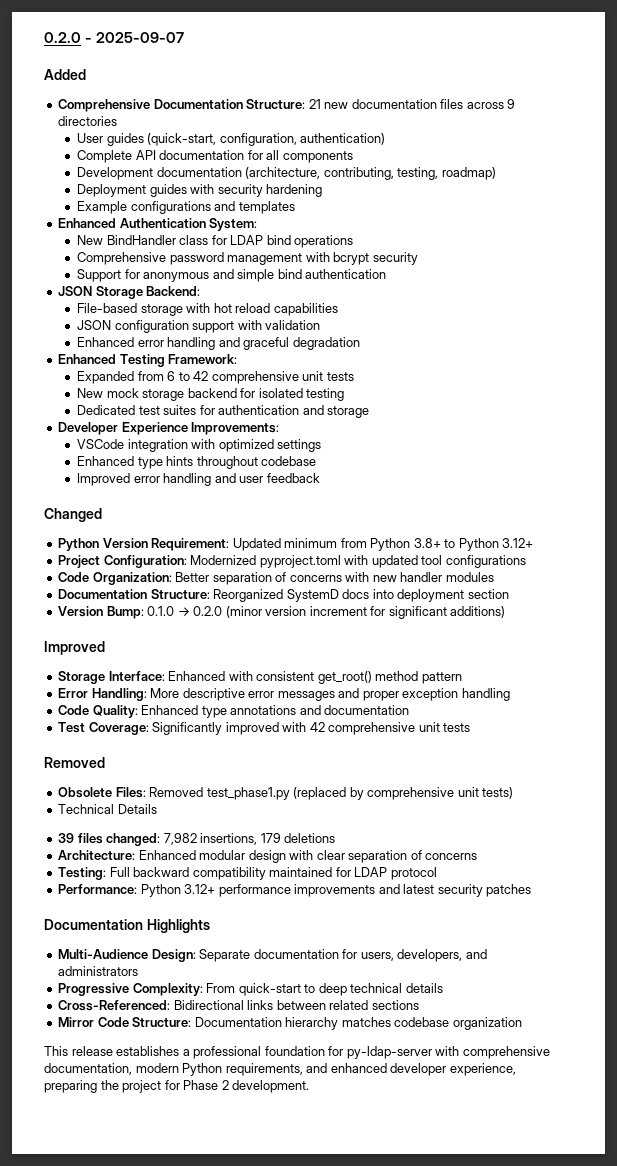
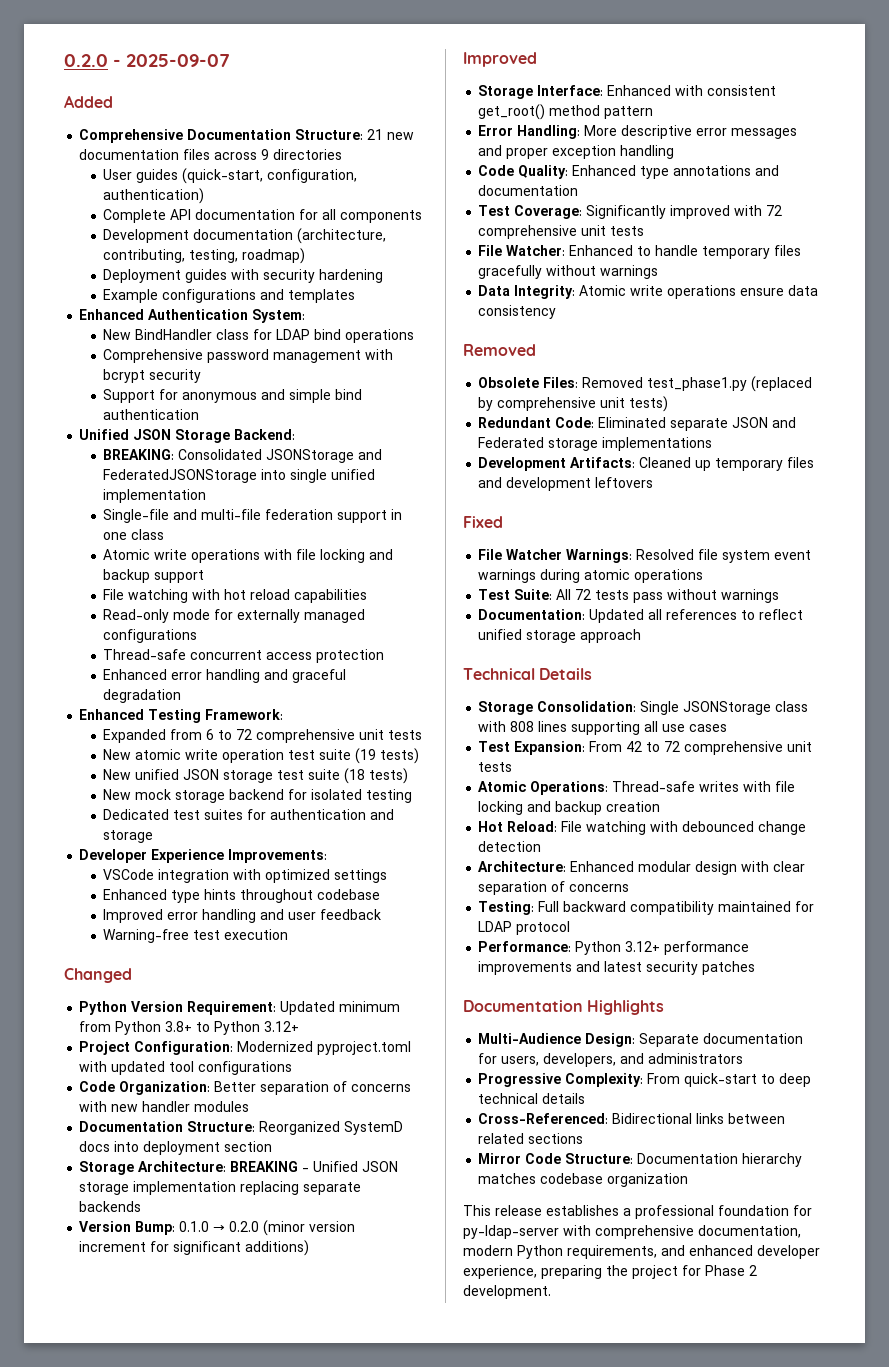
- JSON Storage Backend:
+ Unified JSON Storage Backend:
- File-based storage with hot reload capabilities
- JSON configuration support with validation
+ BREAKING: Consolidated JSONStorage and FederatedJSONStorage into single unified implementation
+ Single-file and multi-file federation support in one class
+ Atomic write operations with file locking and backup support
+ File watching with hot reload capabilities
+ Read-only mode for externally managed configurations
+ Thread-safe concurrent access protection
- Expanded from 6 to 42 comprehensive unit tests
+ Expanded from 6 to 72 comprehensive unit tests
+ New atomic write operation test suite (19 tests)
+ New unified JSON storage test suite (18 tests)
+ Warning-free test execution
+ Storage Architecture: BREAKING - Unified JSON storage implementation replacing separate backends
- Test Coverage: Significantly improved with 42 comprehensive unit tests
+ Test Coverage: Significantly improved with 72 comprehensive unit tests
+ File Watcher: Enhanced to handle temporary files gracefully without warnings
+ Data Integrity: Atomic write operations ensure data consistency
+ Redundant Code: Eliminated separate JSON and Federated storage implementations
+ Development Artifacts: Cleaned up temporary files and development leftovers
+ Fixed
+ File Watcher Warnings: Resolved file system event warnings during atomic operations
+ Test Suite: All 72 tests pass without warnings
+ Documentation: Updated all references to reflect unified storage approach
  Technical Details
- 39 files changed: 7,982 insertions, 179 deletions
+ Storage Consolidation: Single JSONStorage class with 808 lines supporting all use cases
+ Test Expansion: From 42 to 72 comprehensive unit tests
+ Atomic Operations: Thread-safe writes with file locking and backup creation
+ Hot Reload: File watching with debounced change detection

